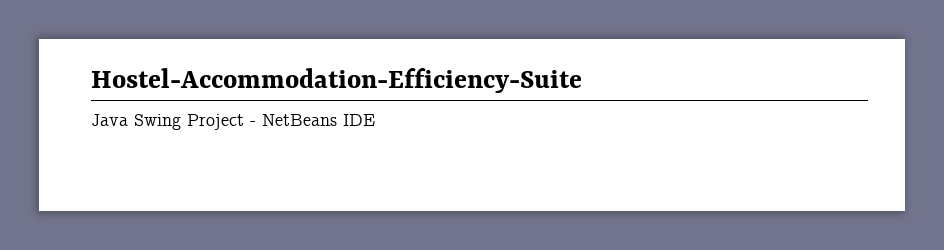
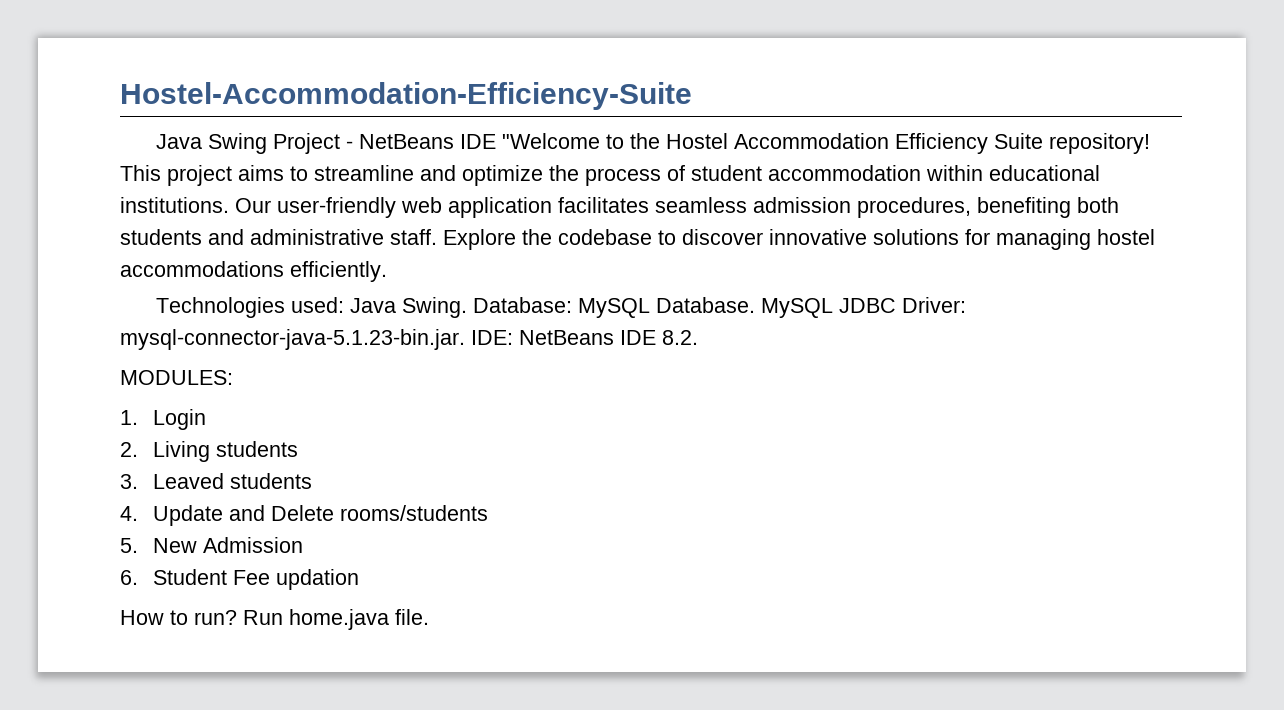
- Java Swing Project - NetBeans IDE
+ Java Swing Project - NetBeans IDE "Welcome to the Hostel Accommodation Efficiency Suite repository! This project aims to streamline and optimize the process of student accommodation within educational institutions. Our user-friendly web application facilitates seamless admission procedures, benefiting both students and administrative staff. Explore the codebase to discover innovative solutions for managing hostel accommodations efficiently.
+ Technologies used: Java Swing. Database: MySQL Database. MySQL JDBC Driver: mysql-connector-java-5.1.23-bin.jar. IDE: NetBeans IDE 8.2.
+ MODULES:
+ 1. Login
+ 2. Living students
+ 3. Leaved students
+ 4. Update and Delete rooms/students
+ 5. New Admission
+ 6. Student Fee updation
+ How to run? Run home.java file.

